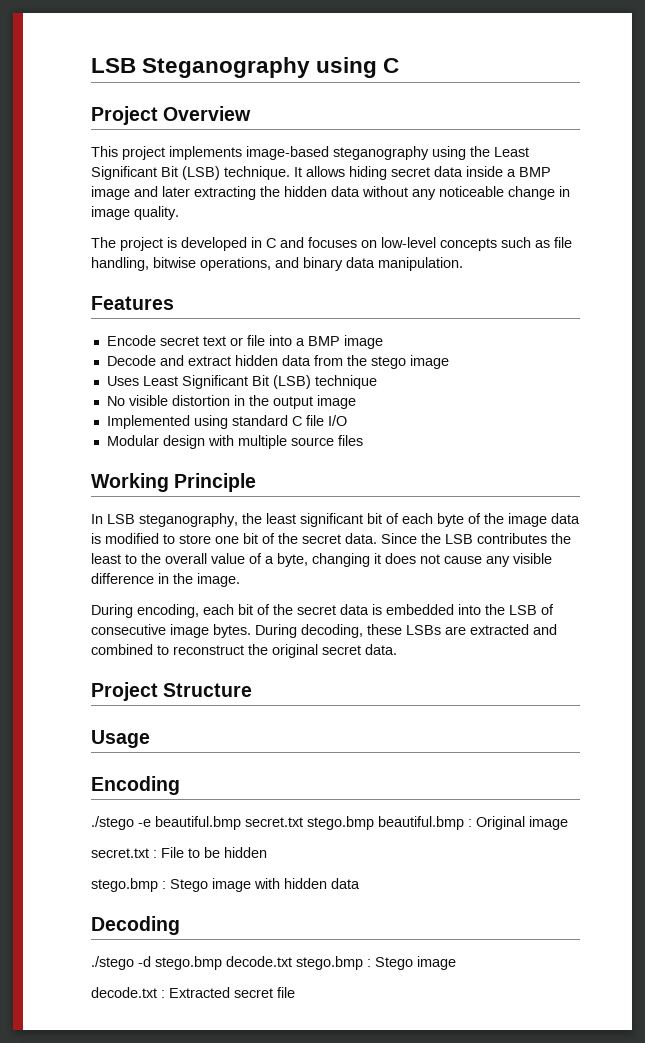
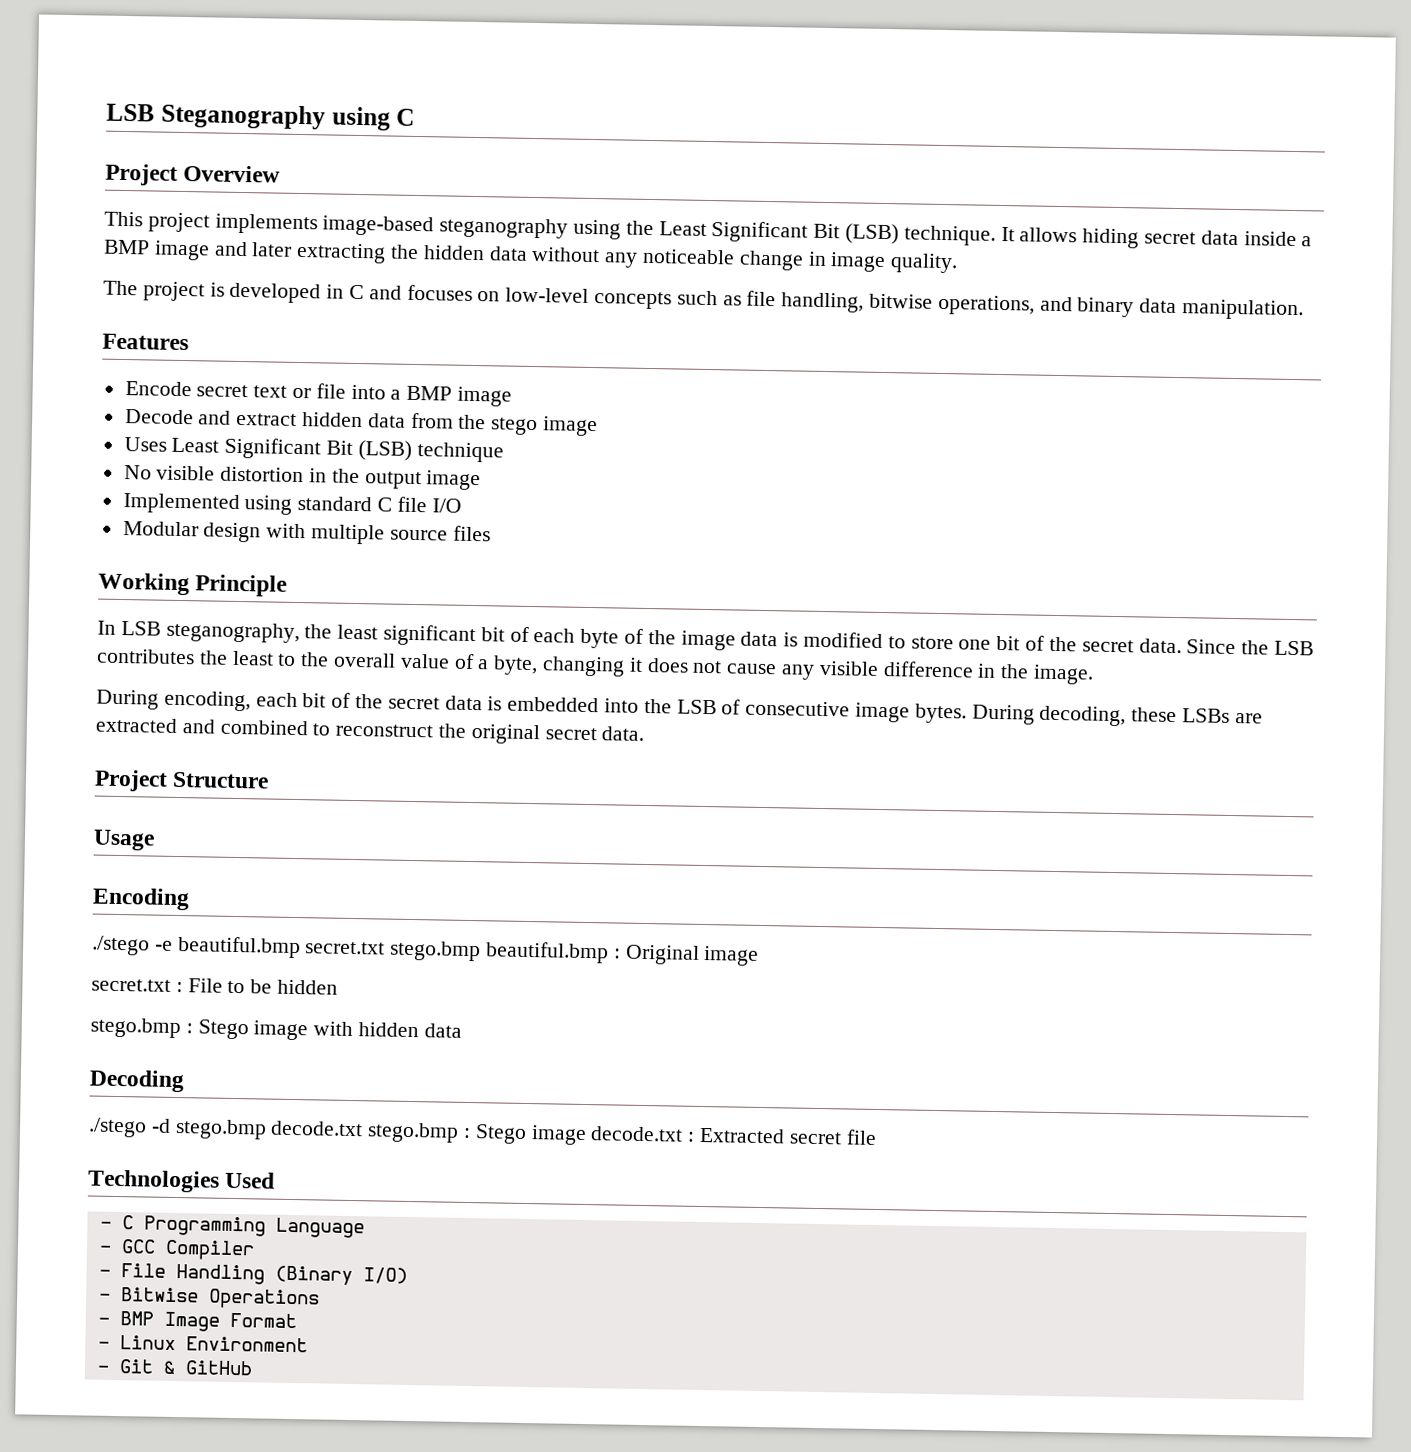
- ./stego -d stego.bmp decode.txt stego.bmp : Stego image
- decode.txt : Extracted secret file
+ ./stego -d stego.bmp decode.txt stego.bmp : Stego image decode.txt : Extracted secret file
+ Technologies Used
+ - C Programming Language
+ - GCC Compiler
+ - File Handling (Binary I/O)
+ - Bitwise Operations
+ - BMP Image Format
+ - Linux Environment
+ - Git & GitHub

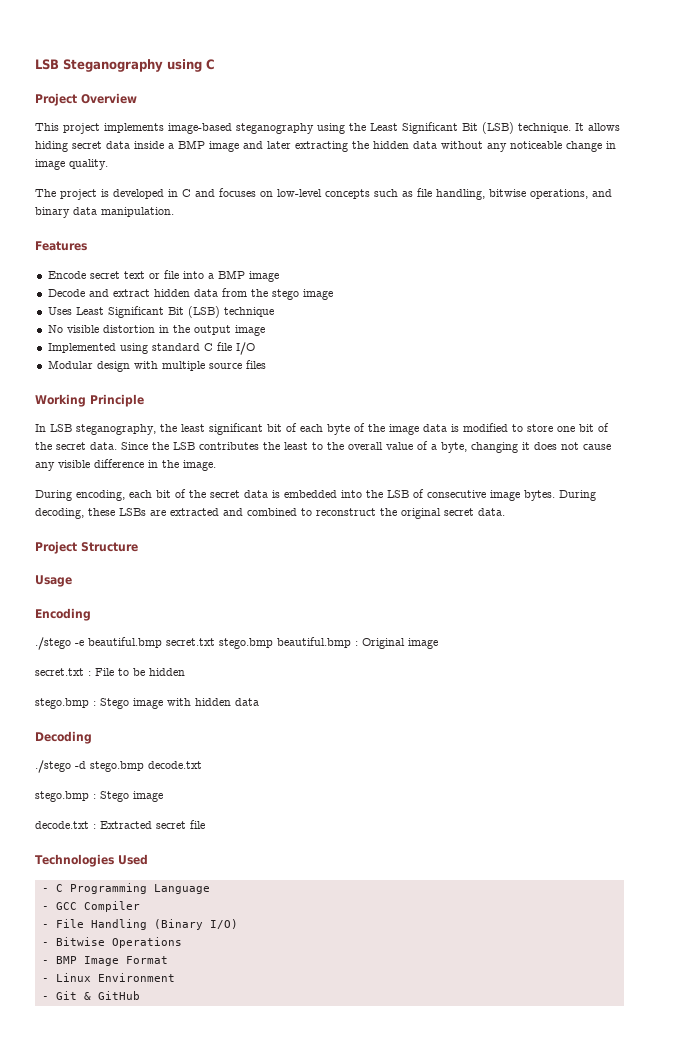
- ./stego -d stego.bmp decode.txt stego.bmp : Stego image decode.txt : Extracted secret file
+ ./stego -d stego.bmp decode.txt
+ stego.bmp : Stego image
+ decode.txt : Extracted secret file

